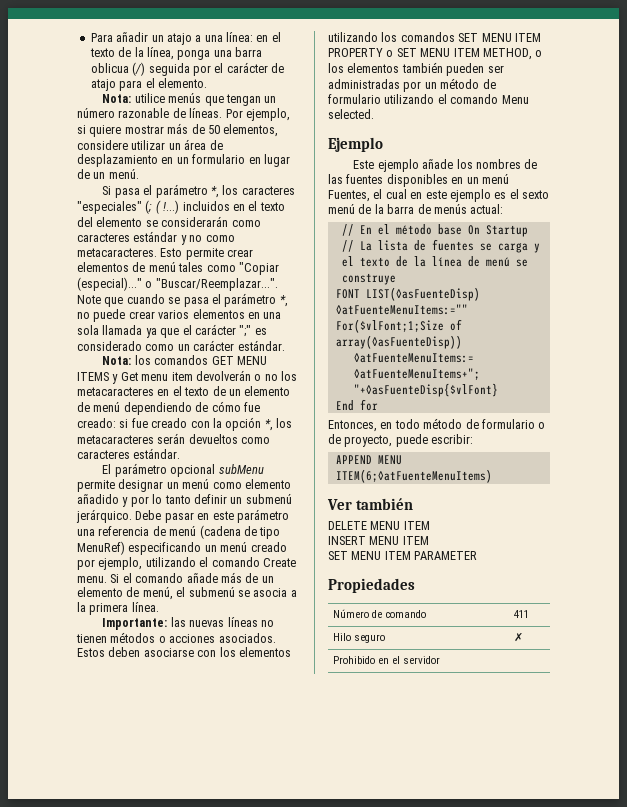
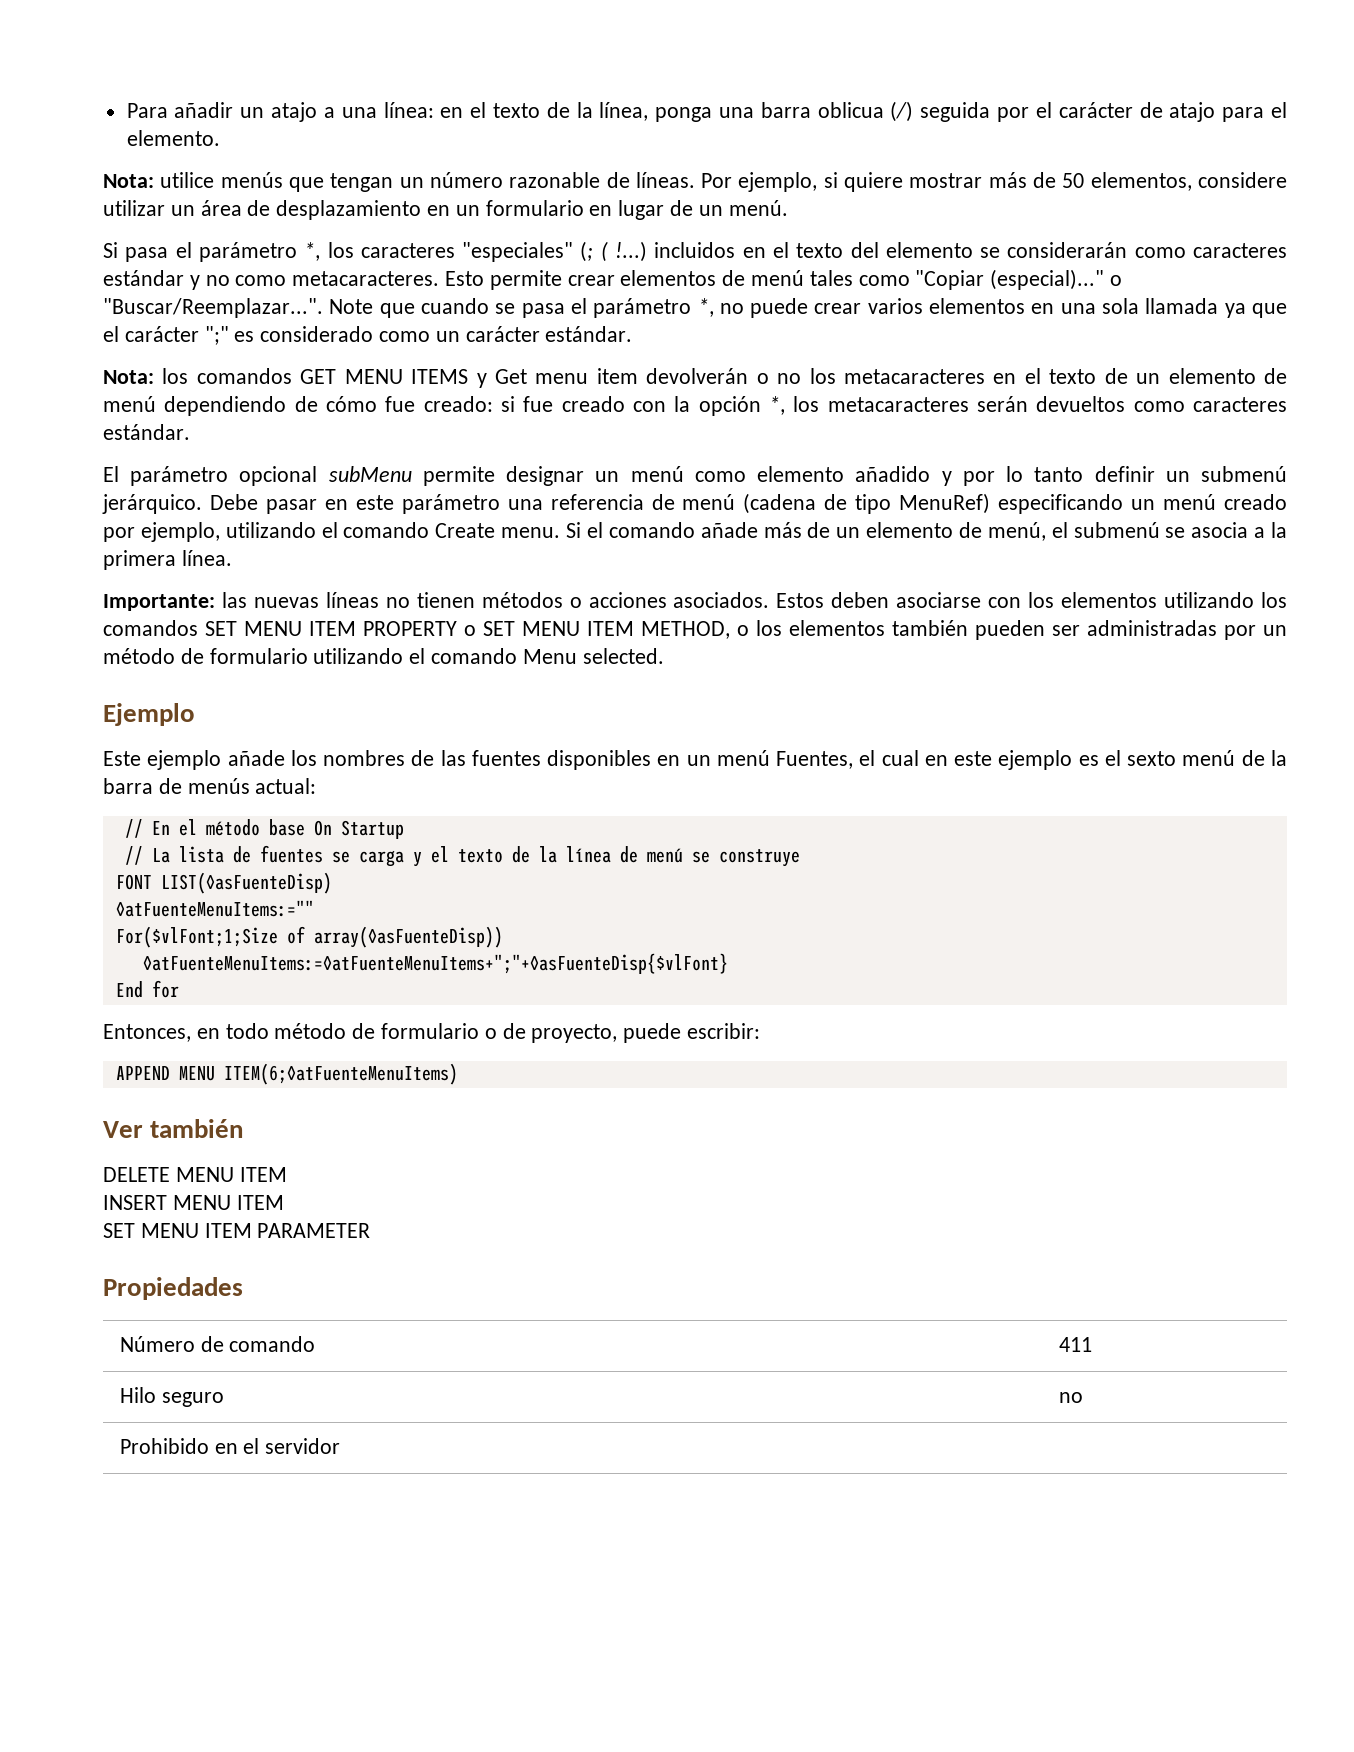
- Hilo seguro | ✗
+ Hilo seguro | no

